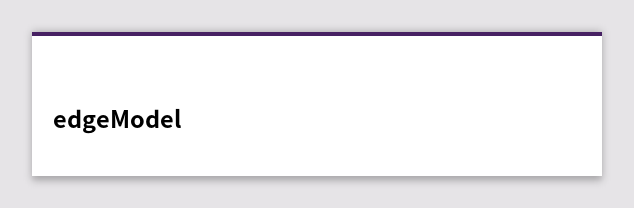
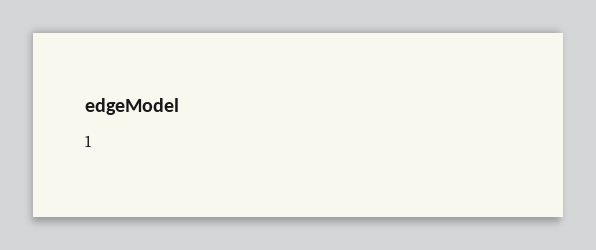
+ 1

